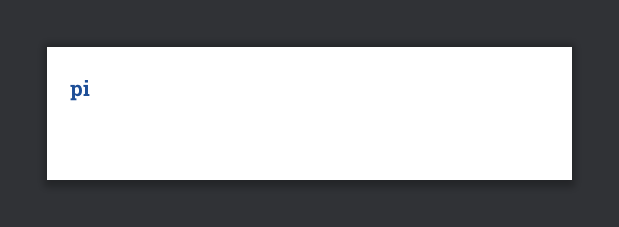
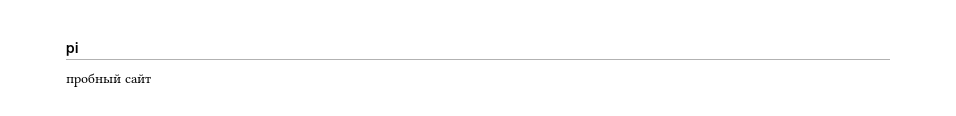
+ пробный сайт

